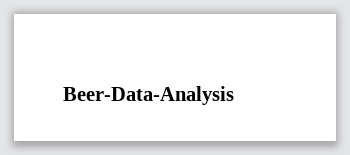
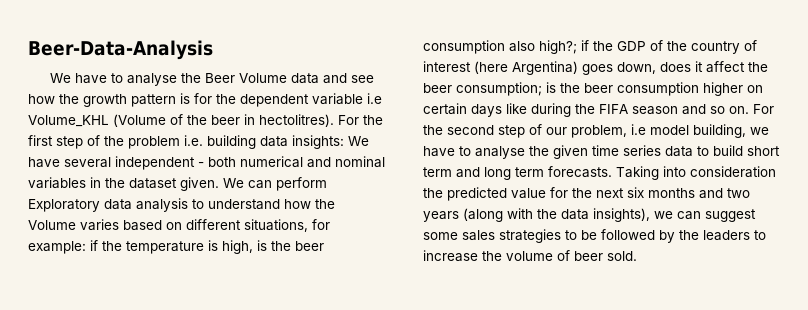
+ We have to analyse the Beer Volume data and see how the growth pattern is for the dependent variable i.e Volume_KHL (Volume of the beer in hectolitres). For the first step of the problem i.e. building data insights: We have several independent - both numerical and nominal variables in the dataset given. We can perform Exploratory data analysis to understand how the Volume varies based on different situations, for example: if the temperature is high, is the beer consumption also high?; if the GDP of the country of interest (here Argentina) goes down, does it affect the beer consumption; is the beer consumption higher on certain days like during the FIFA season and so on. For the second step of our problem, i.e model building, we have to analyse the given time series data to build short term and long term forecasts. Taking into consideration the predicted value for the next six months and two years (along with the data insights), we can suggest some sales strategies to be followed by the leaders to increase the volume of beer sold.

